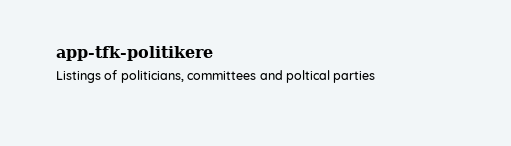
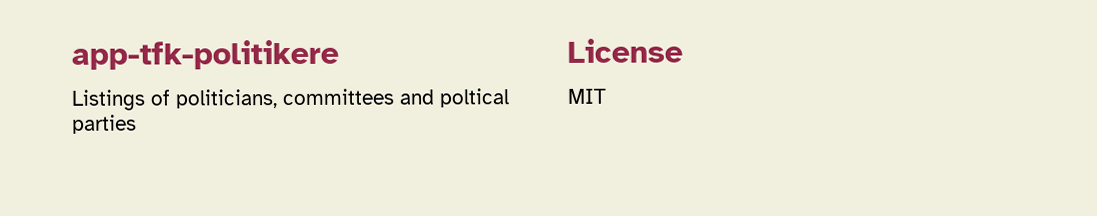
+ License
+ MIT

